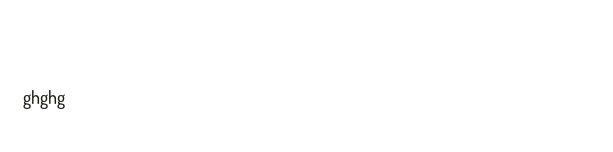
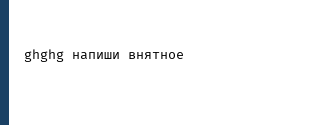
- ghghg
+ ghghg напиши внятное

